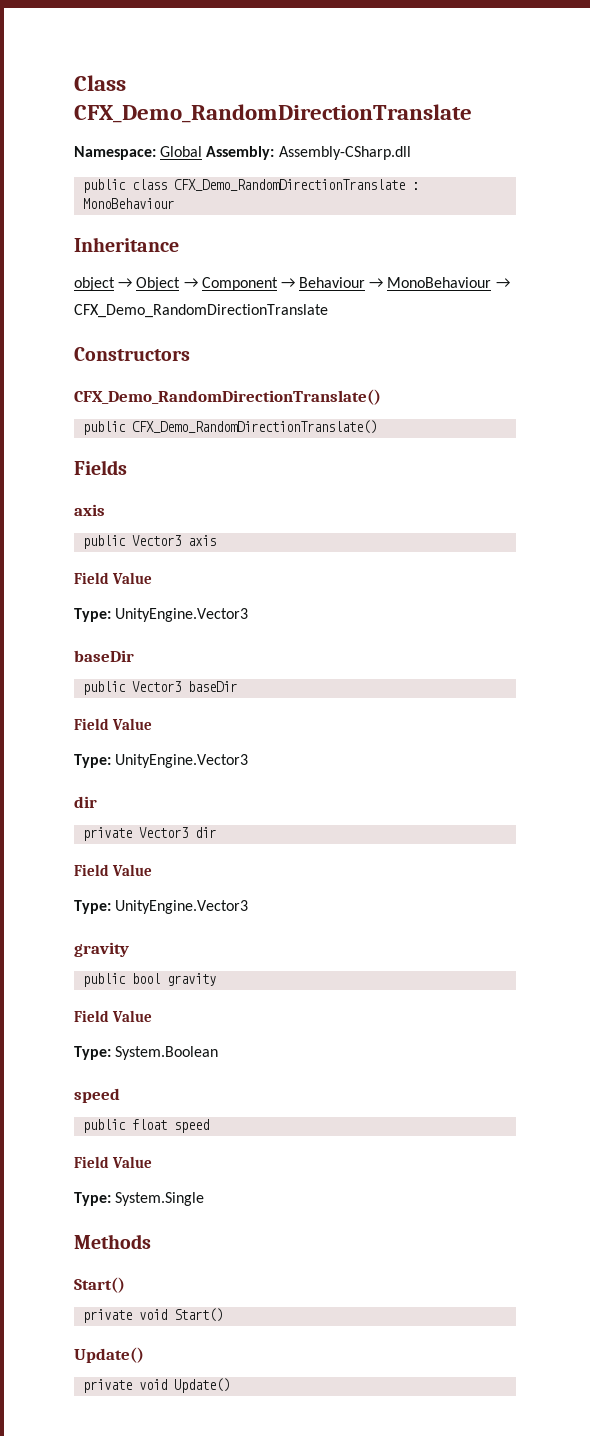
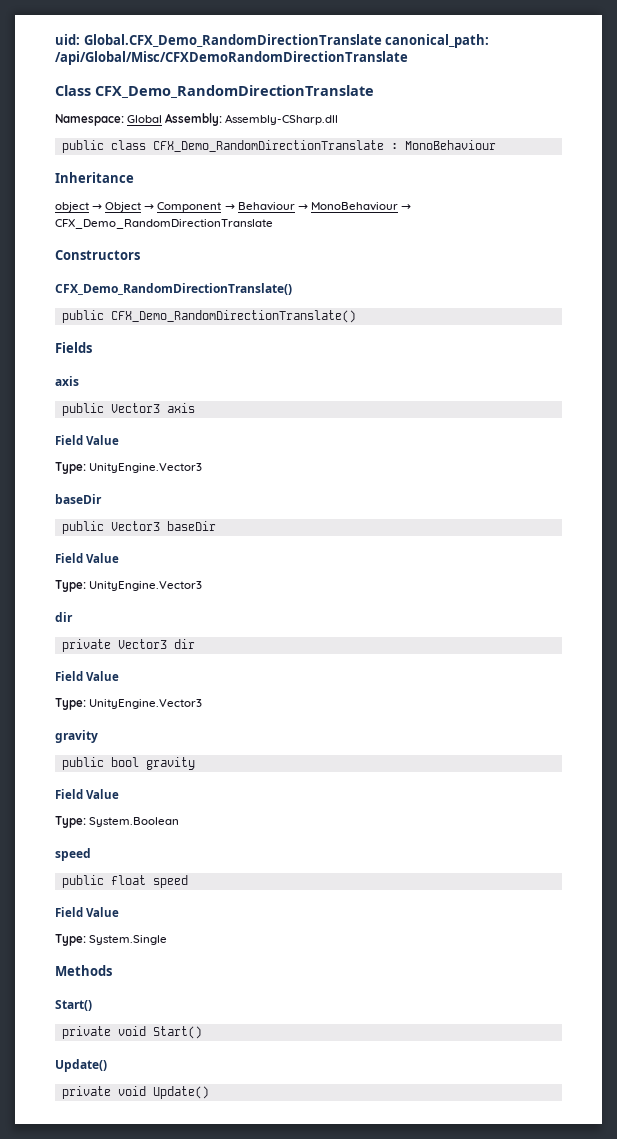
+ uid: Global.CFX_Demo_RandomDirectionTranslate canonical_path: /api/Global/Misc/CFXDemoRandomDirectionTranslate

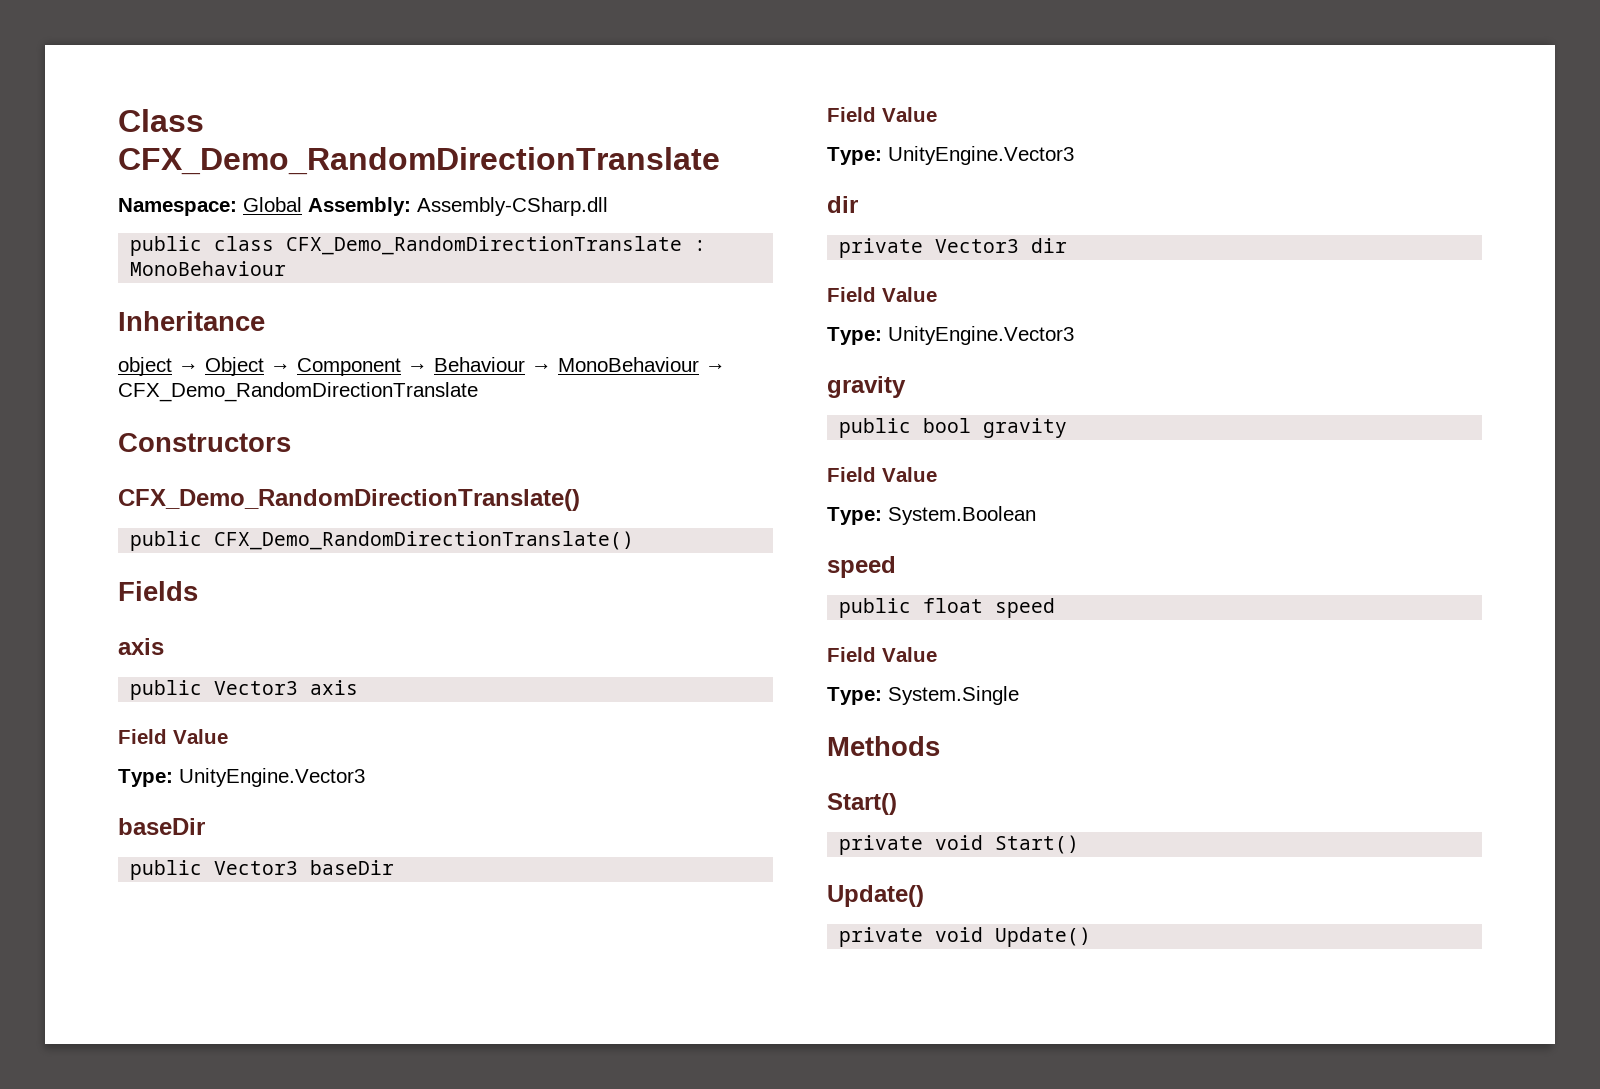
- uid: Global.CFX_Demo_RandomDirectionTranslate canonical_path: /api/Global/Misc/CFXDemoRandomDirectionTranslate

